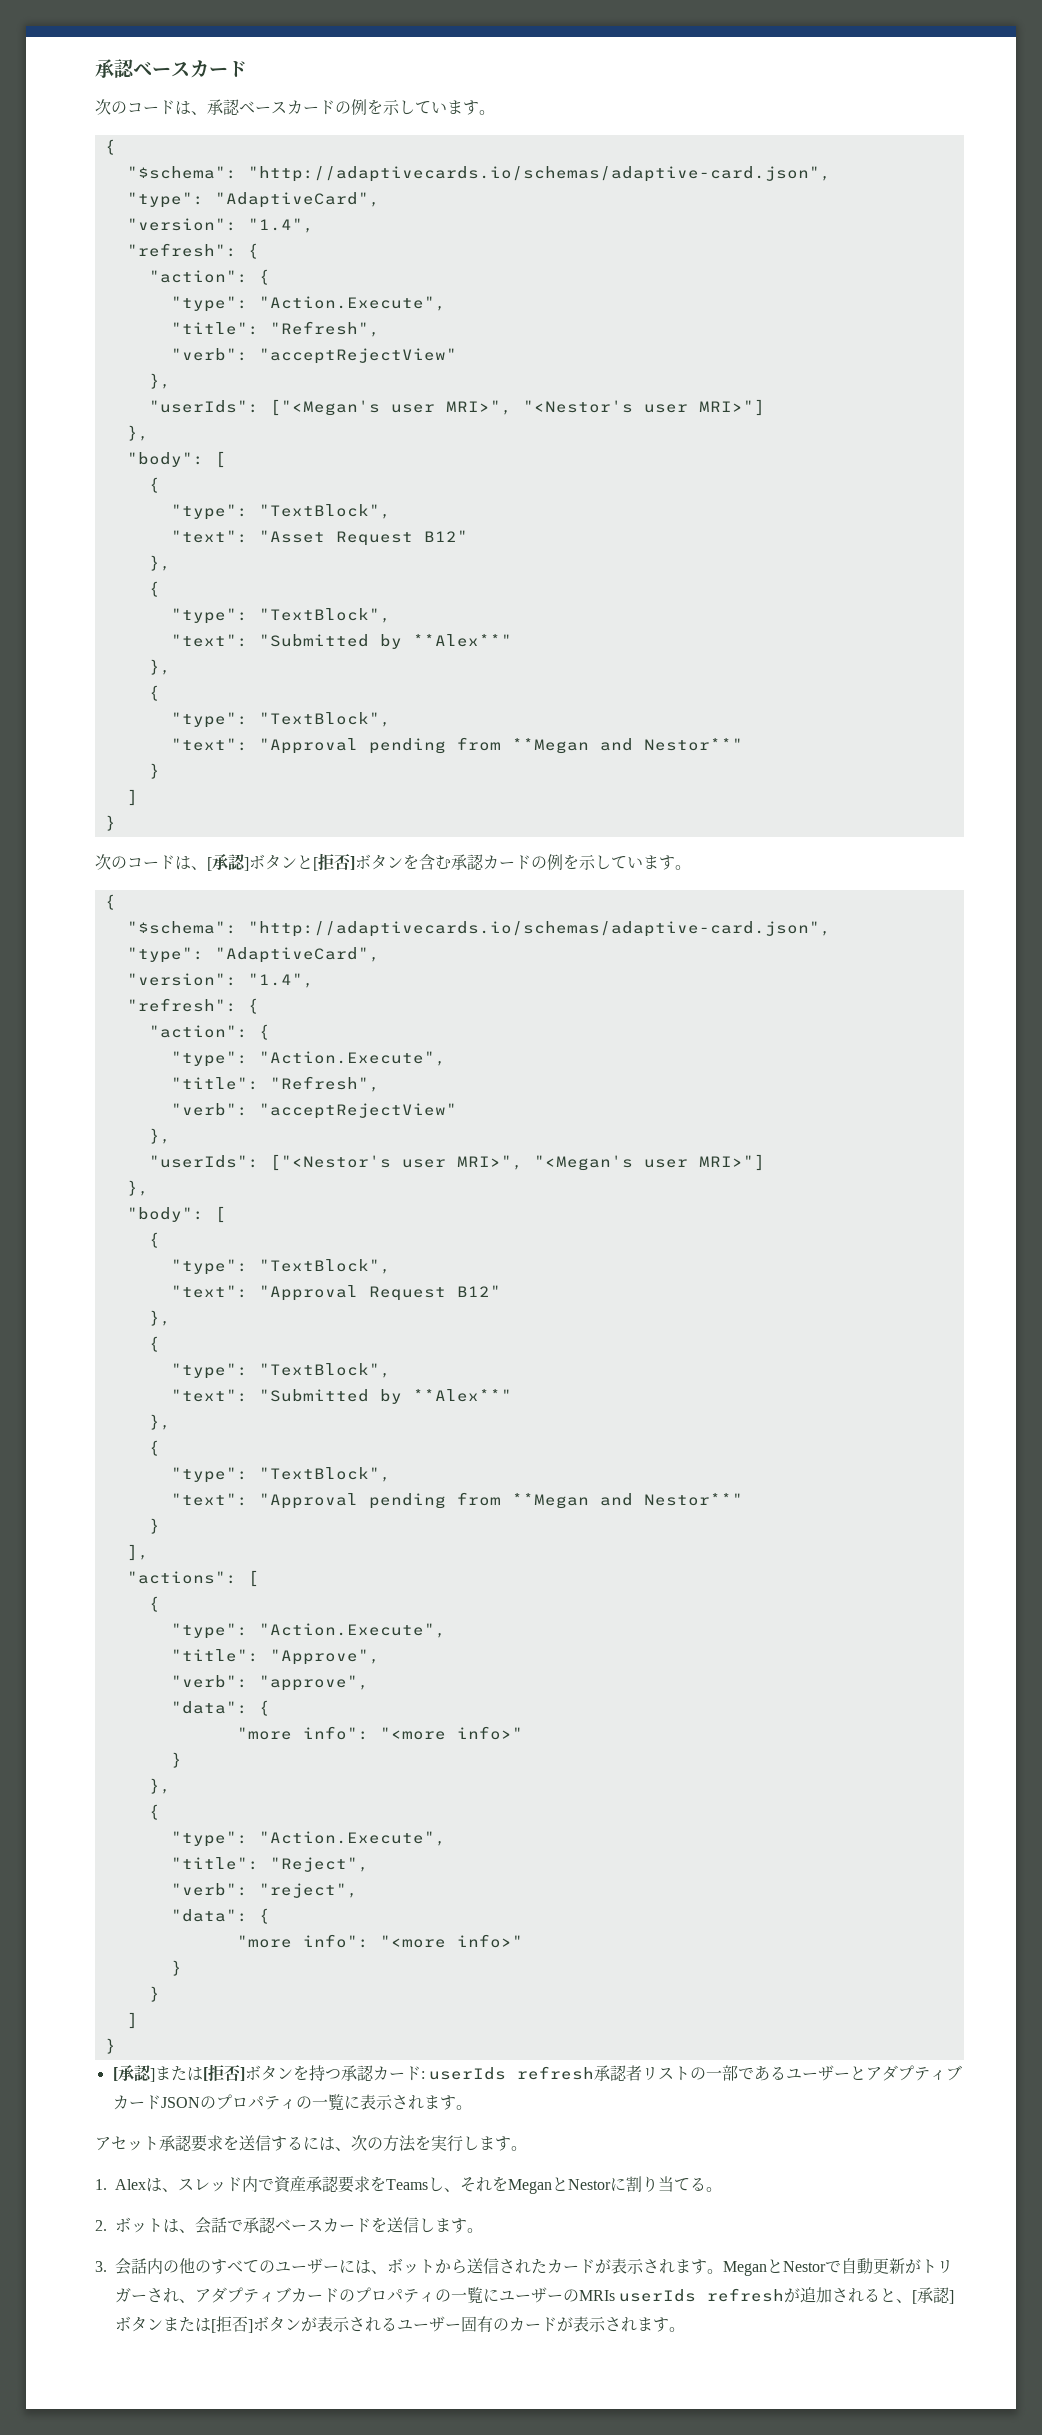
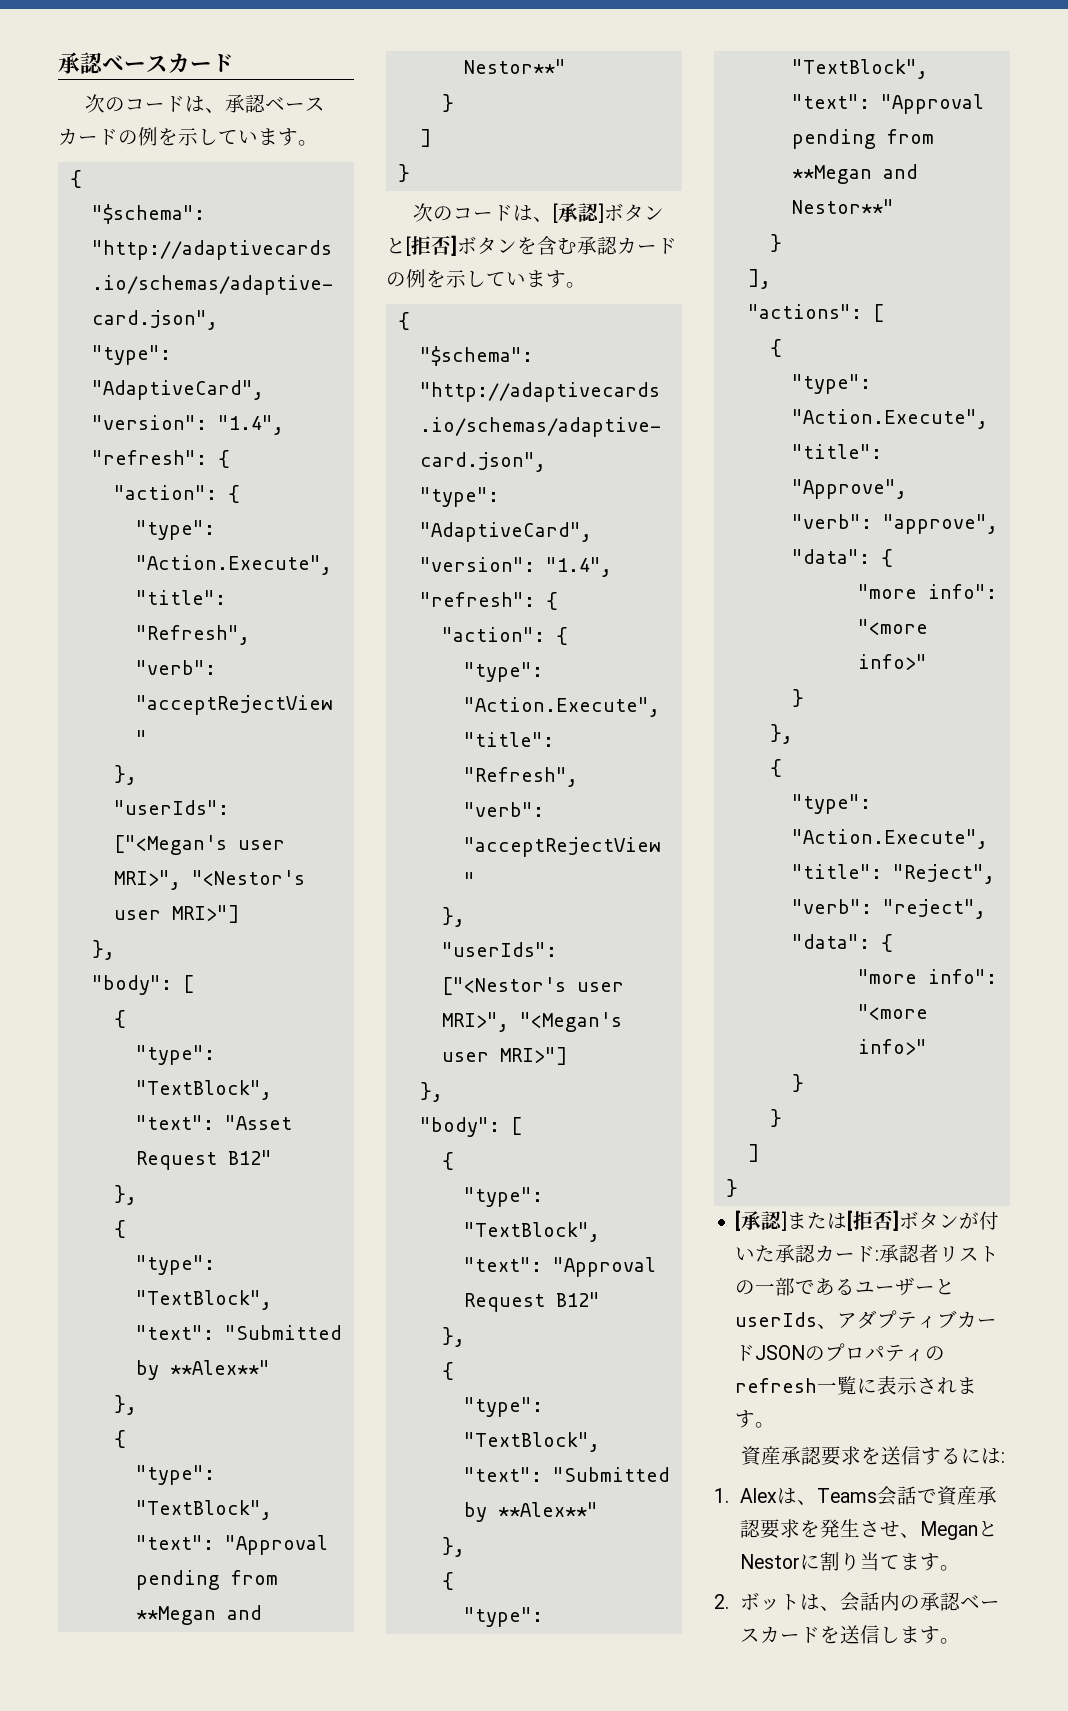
- [承認]または[拒否]ボタンを持つ承認カード: userIds refresh承認者リストの一部であるユーザーとアダプティブカードJSONのプロパティの一覧に表示されます。
+ [承認]または[拒否]ボタンが付いた承認カード:承認者リストの一部であるユーザーとuserIds、アダプティブカードJSONのプロパティのrefresh一覧に表示されます。
- アセット承認要求を送信するには、次の方法を実行します。
+ 資産承認要求を送信するには:
- 1. Alexは、スレッド内で資産承認要求をTeamsし、それをMeganとNestorに割り当てる。
+ 1. Alexは、Teams会話で資産承認要求を発生させ、MeganとNestorに割り当てます。
- 2.ボットは、会話で承認ベースカードを送信します。
+ 2.ボットは、会話内の承認ベースカードを送信します。
- 3.会話内の他のすべてのユーザーには、ボットから送信されたカードが表示されます。MeganとNestorで自動更新がトリガーされ、アダプティブカードのプロパティの一覧にユーザーのMRIs userIds refreshが追加されると、[承認]ボタンまたは[拒否]ボタンが表示されるユーザー固有のカードが表示されます。

